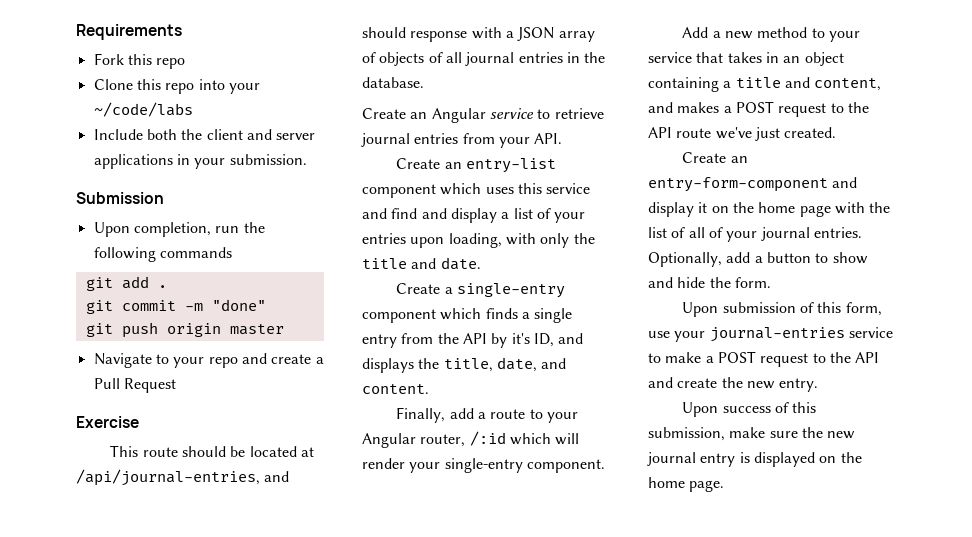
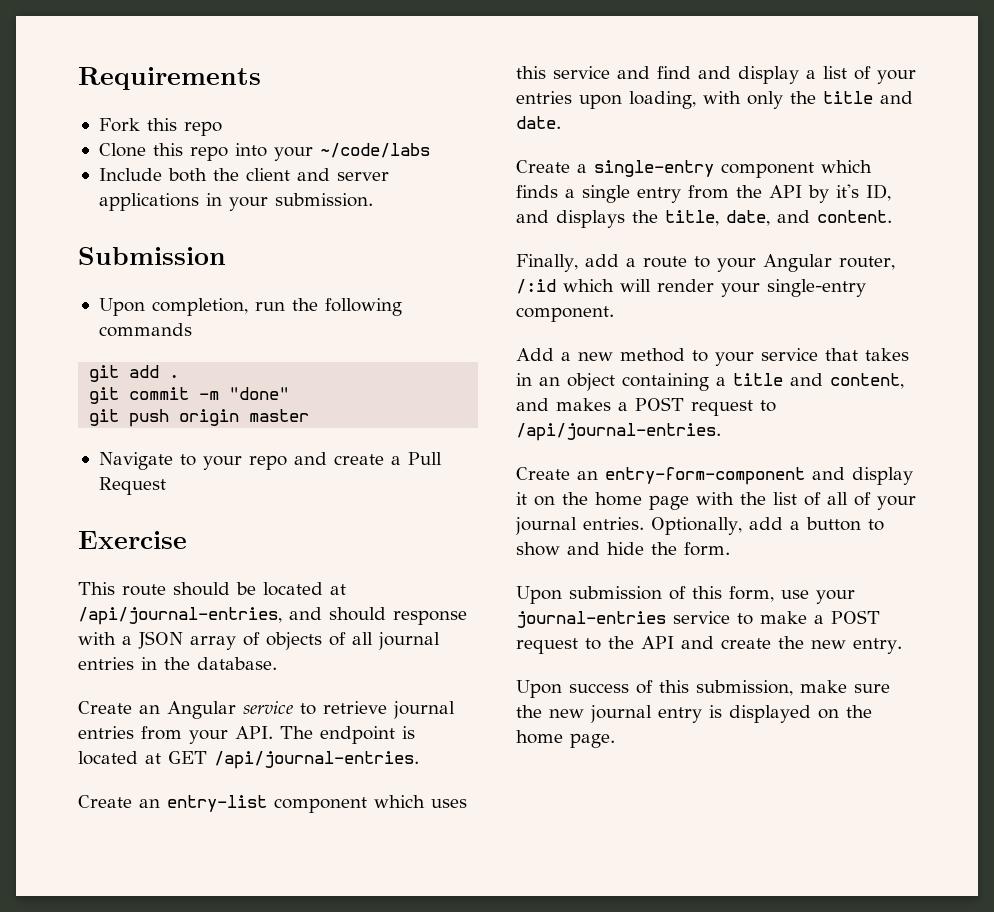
- Create an Angular service to retrieve journal entries from your API.
+ Create an Angular service to retrieve journal entries from your API. The endpoint is located at GET /api/journal-entries.
- Add a new method to your service that takes in an object containing a title and content, and makes a POST request to the API route we've just created.
+ Add a new method to your service that takes in an object containing a title and content, and makes a POST request to /api/journal-entries.

